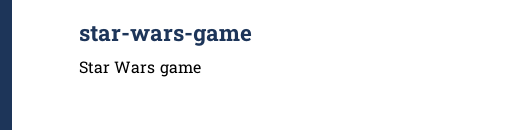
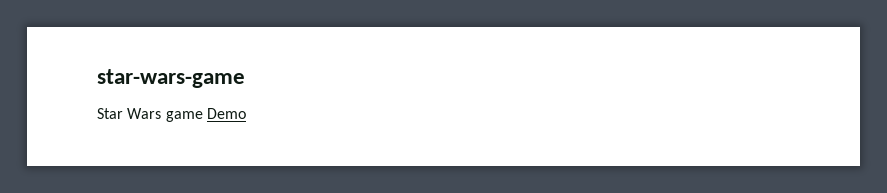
- Star Wars game
+ Star Wars game Demo

